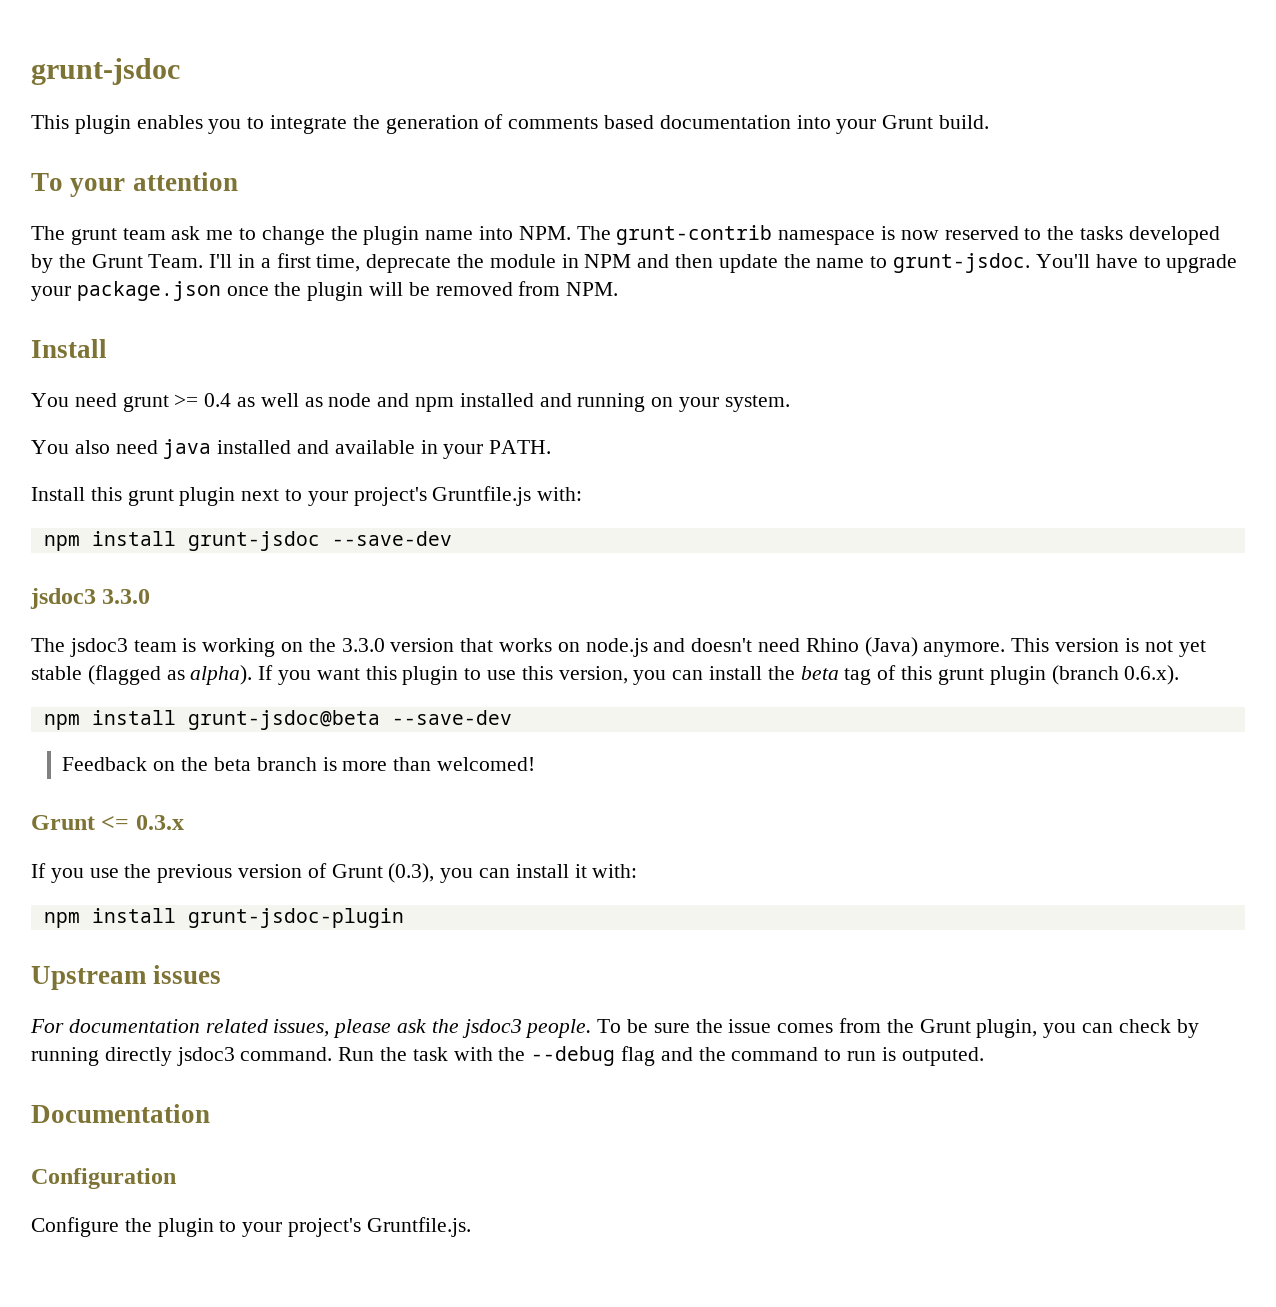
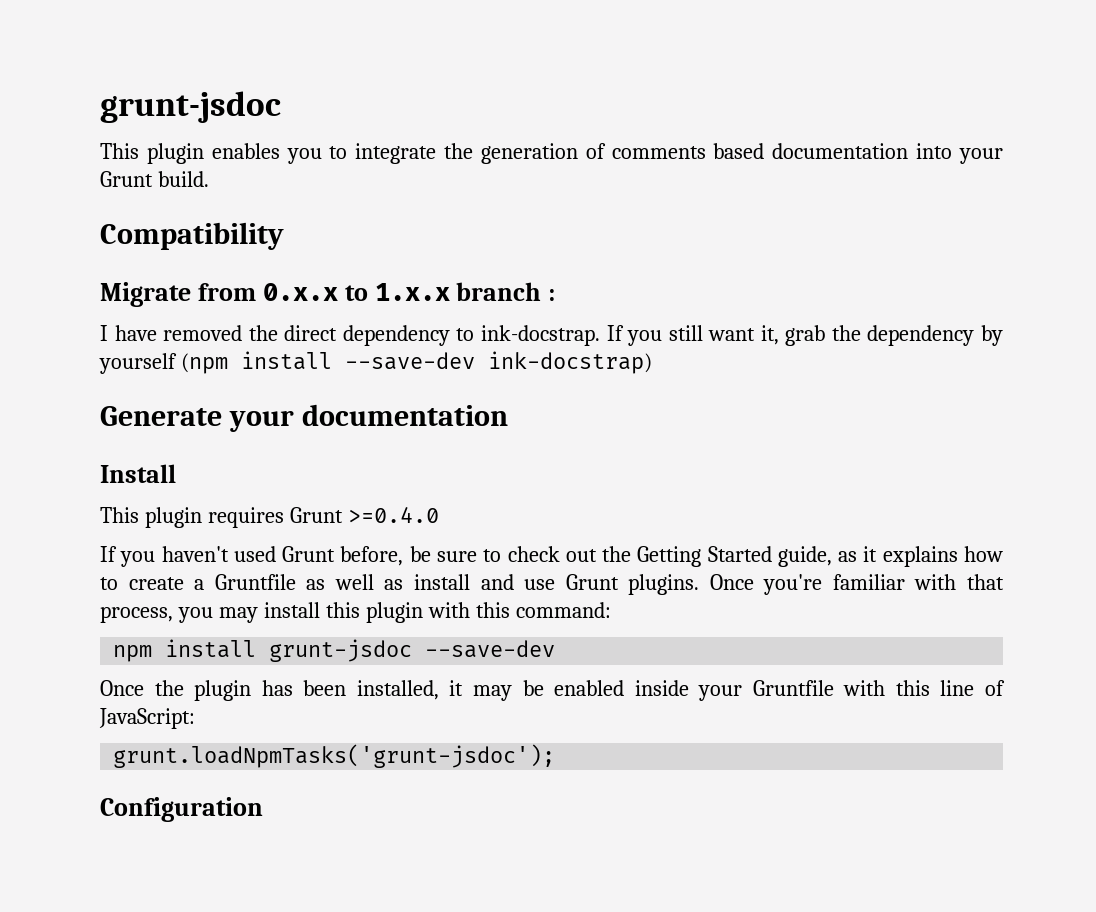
- To your attention
- The grunt team ask me to change the plugin name into NPM. The grunt-contrib namespace is now reserved to the tasks developed by the Grunt Team. I'll in a first time, deprecate the module in NPM and then update the name to grunt-jsdoc. You'll have to upgrade your package.json once the plugin will be removed from NPM.
+ Compatibility
+ Migrate from 0.x.x to 1.x.x branch :
+ I have removed the direct dependency to ink-docstrap. If you still want it, grab the dependency by yourself (npm install --save-dev ink-docstrap)
+ Generate your documentation
  Install
- You need grunt >= 0.4 as well as node and npm installed and running on your system.
- You also need java installed and available in your PATH.
- Install this grunt plugin next to your project's Gruntfile.js with:
+ This plugin requires Grunt >=0.4.0
+ If you haven't used Grunt before, be sure to check out the Getting Started guide, as it explains how to create a Gruntfile as well as install and use Grunt plugins. Once you're familiar with that process, you may install this plugin with this command:
  npm install grunt-jsdoc --save-dev
- jsdoc3 3.3.0
- The jsdoc3 team is working on the 3.3.0 version that works on node.js and doesn't need Rhino (Java) anymore. This version is not yet stable (flagged as alpha). If you want this plugin to use this version, you can install the beta tag of this grunt plugin (branch 0.6.x).
- npm install grunt-jsdoc@beta --save-dev
- Feedback on the beta branch is more than welcomed!
- Grunt <= 0.3.x
- If you use the previous version of Grunt (0.3), you can install it with:
- npm install grunt-jsdoc-plugin
- Upstream issues
- For documentation related issues, please ask the jsdoc3 people. To be sure the issue comes from the Grunt plugin, you can check by running directly jsdoc3 command. Run the task with the --debug flag and the command to run is outputed.
- Documentation
+ Once the plugin has been installed, it may be enabled inside your Gruntfile with this line of JavaScript:
+ grunt.loadNpmTasks('grunt-jsdoc');
  Configuration
- Configure the plugin to your project's Gruntfile.js.

